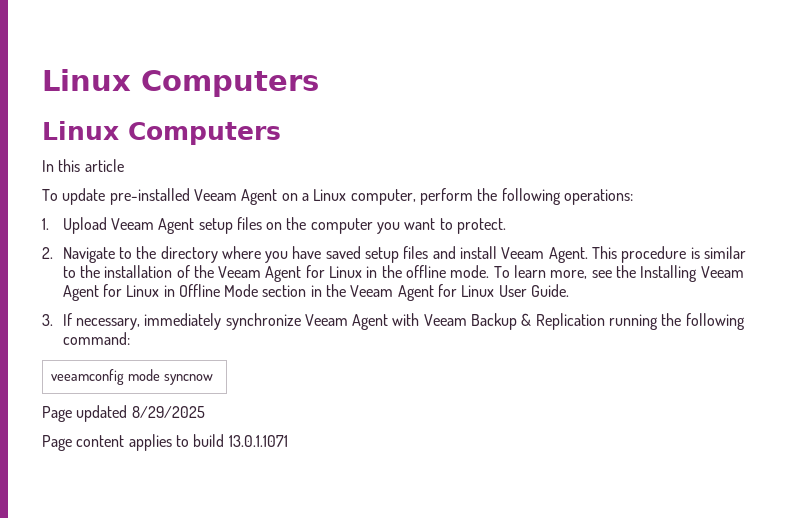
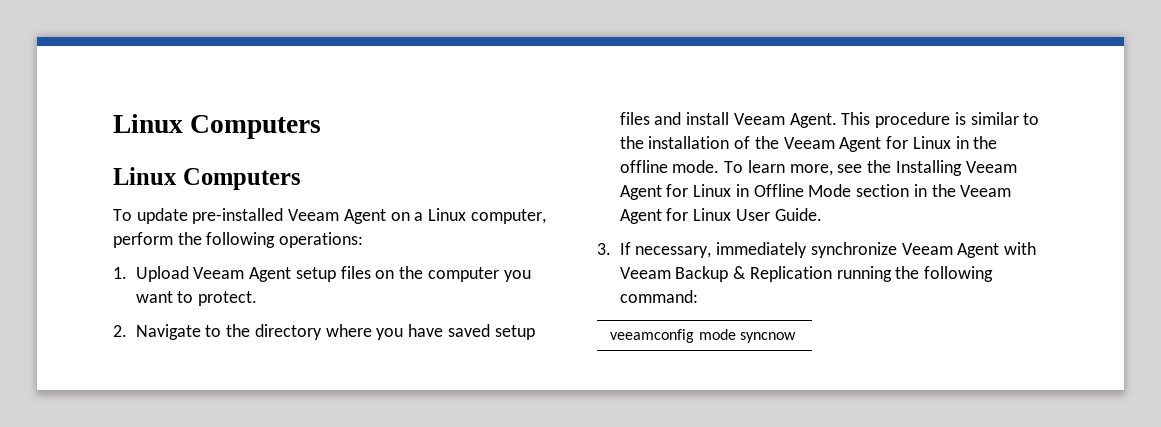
- In this article
- Page updated 8/29/2025
- Page content applies to build 13.0.1.1071

